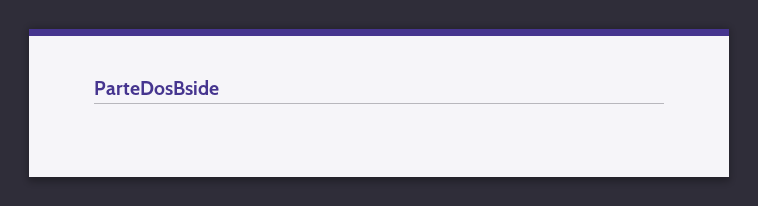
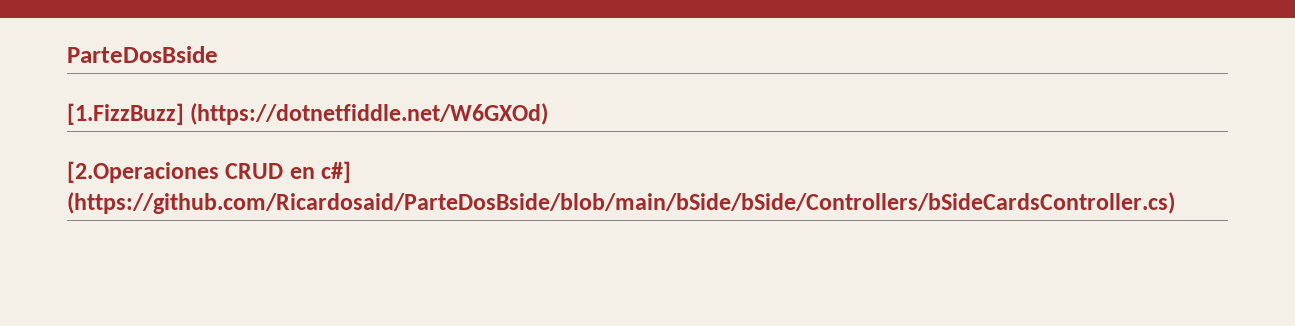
+ [1.FizzBuzz] (https://dotnetfiddle.net/W6GXOd)
+ [2.Operaciones CRUD en c#] (https://github.com/Ricardosaid/ParteDosBside/blob/main/bSide/bSide/Controllers/bSideCardsController.cs)

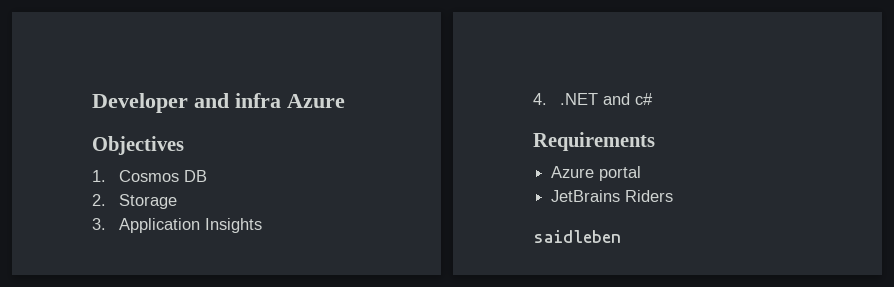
- ParteDosBside
- [1.FizzBuzz] (https://dotnetfiddle.net/W6GXOd)
- [2.Operaciones CRUD en c#] (https://github.com/Ricardosaid/ParteDosBside/blob/main/bSide/bSide/Controllers/bSideCardsController.cs)
+ Developer and infra Azure
+ Objectives
+ 1. Cosmos DB
+ 2. Storage
+ 3. Application Insights
+ 4. .NET and c#
+ Requirements
+ Azure portal
+ JetBrains Riders
+ saidleben

